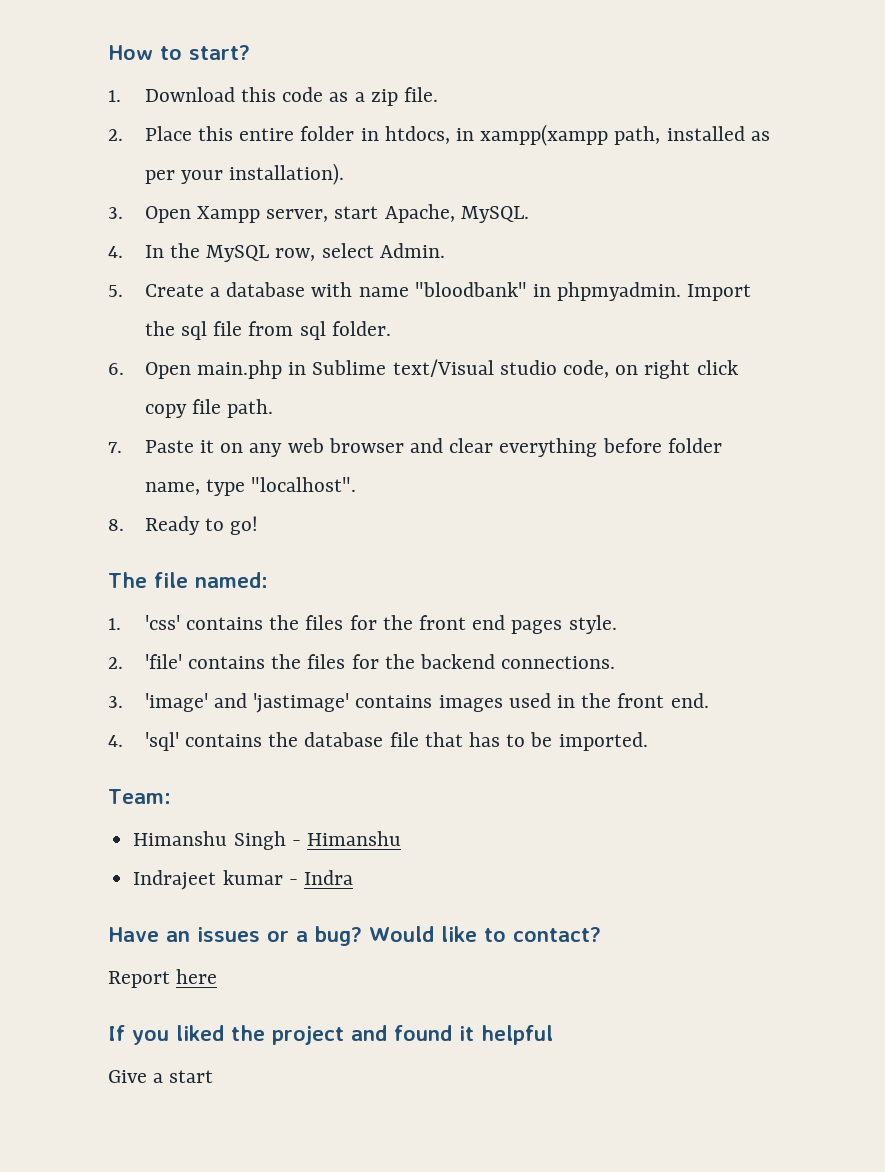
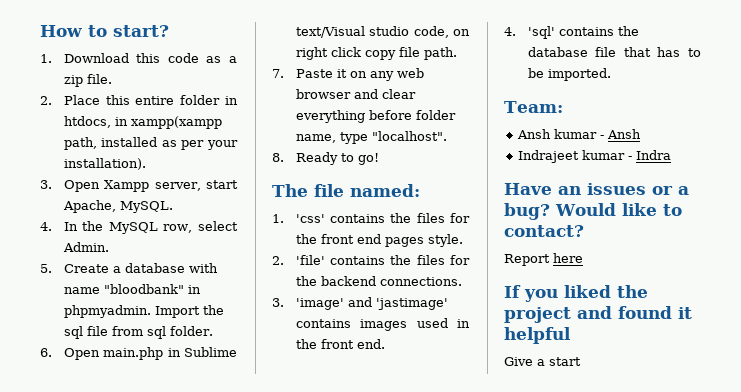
- Himanshu Singh - Himanshu
+ Ansh kumar - Ansh

